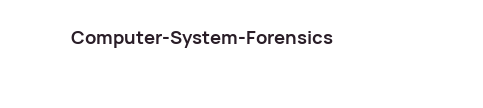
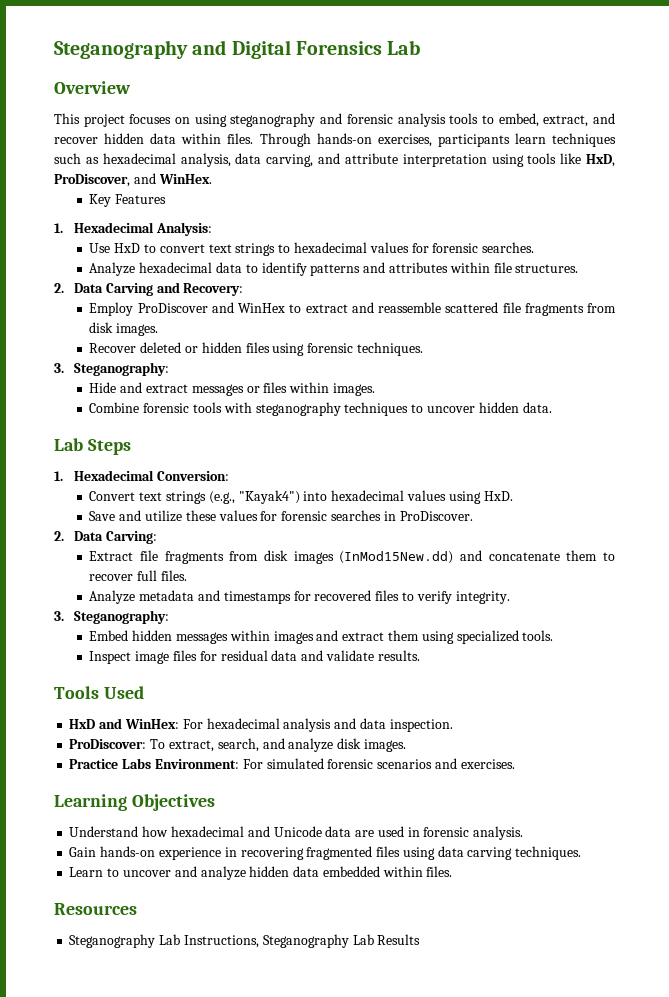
- Computer-System-Forensics
+ Steganography and Digital Forensics Lab
+ Overview
+ This project focuses on using steganography and forensic analysis tools to embed, extract, and recover hidden data within files. Through hands-on exercises, participants learn techniques such as hexadecimal analysis, data carving, and attribute interpretation using tools like HxD, ProDiscover, and WinHex.
+ Key Features
+ 1. Hexadecimal Analysis:
+ Use HxD to convert text strings to hexadecimal values for forensic searches.
+ Analyze hexadecimal data to identify patterns and attributes within file structures.
+ 2. Data Carving and Recovery:
+ Employ ProDiscover and WinHex to extract and reassemble scattered file fragments from disk images.
+ Recover deleted or hidden files using forensic techniques.
+ 3. Steganography:
+ Hide and extract messages or files within images.
+ Combine forensic tools with steganography techniques to uncover hidden data.
+ Lab Steps
+ 1. Hexadecimal Conversion:
+ Convert text strings (e.g., "Kayak4") into hexadecimal values using HxD.
+ Save and utilize these values for forensic searches in ProDiscover.
+ 2. Data Carving:
+ Extract file fragments from disk images (InMod15New.dd) and concatenate them to recover full files.
+ Analyze metadata and timestamps for recovered files to verify integrity.
+ 3. Steganography:
+ Embed hidden messages within images and extract them using specialized tools.
+ Inspect image files for residual data and validate results.
+ Tools Used
+ HxD and WinHex: For hexadecimal analysis and data inspection.
+ ProDiscover: To extract, search, and analyze disk images.
+ Practice Labs Environment: For simulated forensic scenarios and exercises.
+ Learning Objectives
+ Understand how hexadecimal and Unicode data are used in forensic analysis.
+ Gain hands-on experience in recovering fragmented files using data carving techniques.
+ Learn to uncover and analyze hidden data embedded within files.
+ Resources
+ Steganography Lab Instructions, Steganography Lab Results

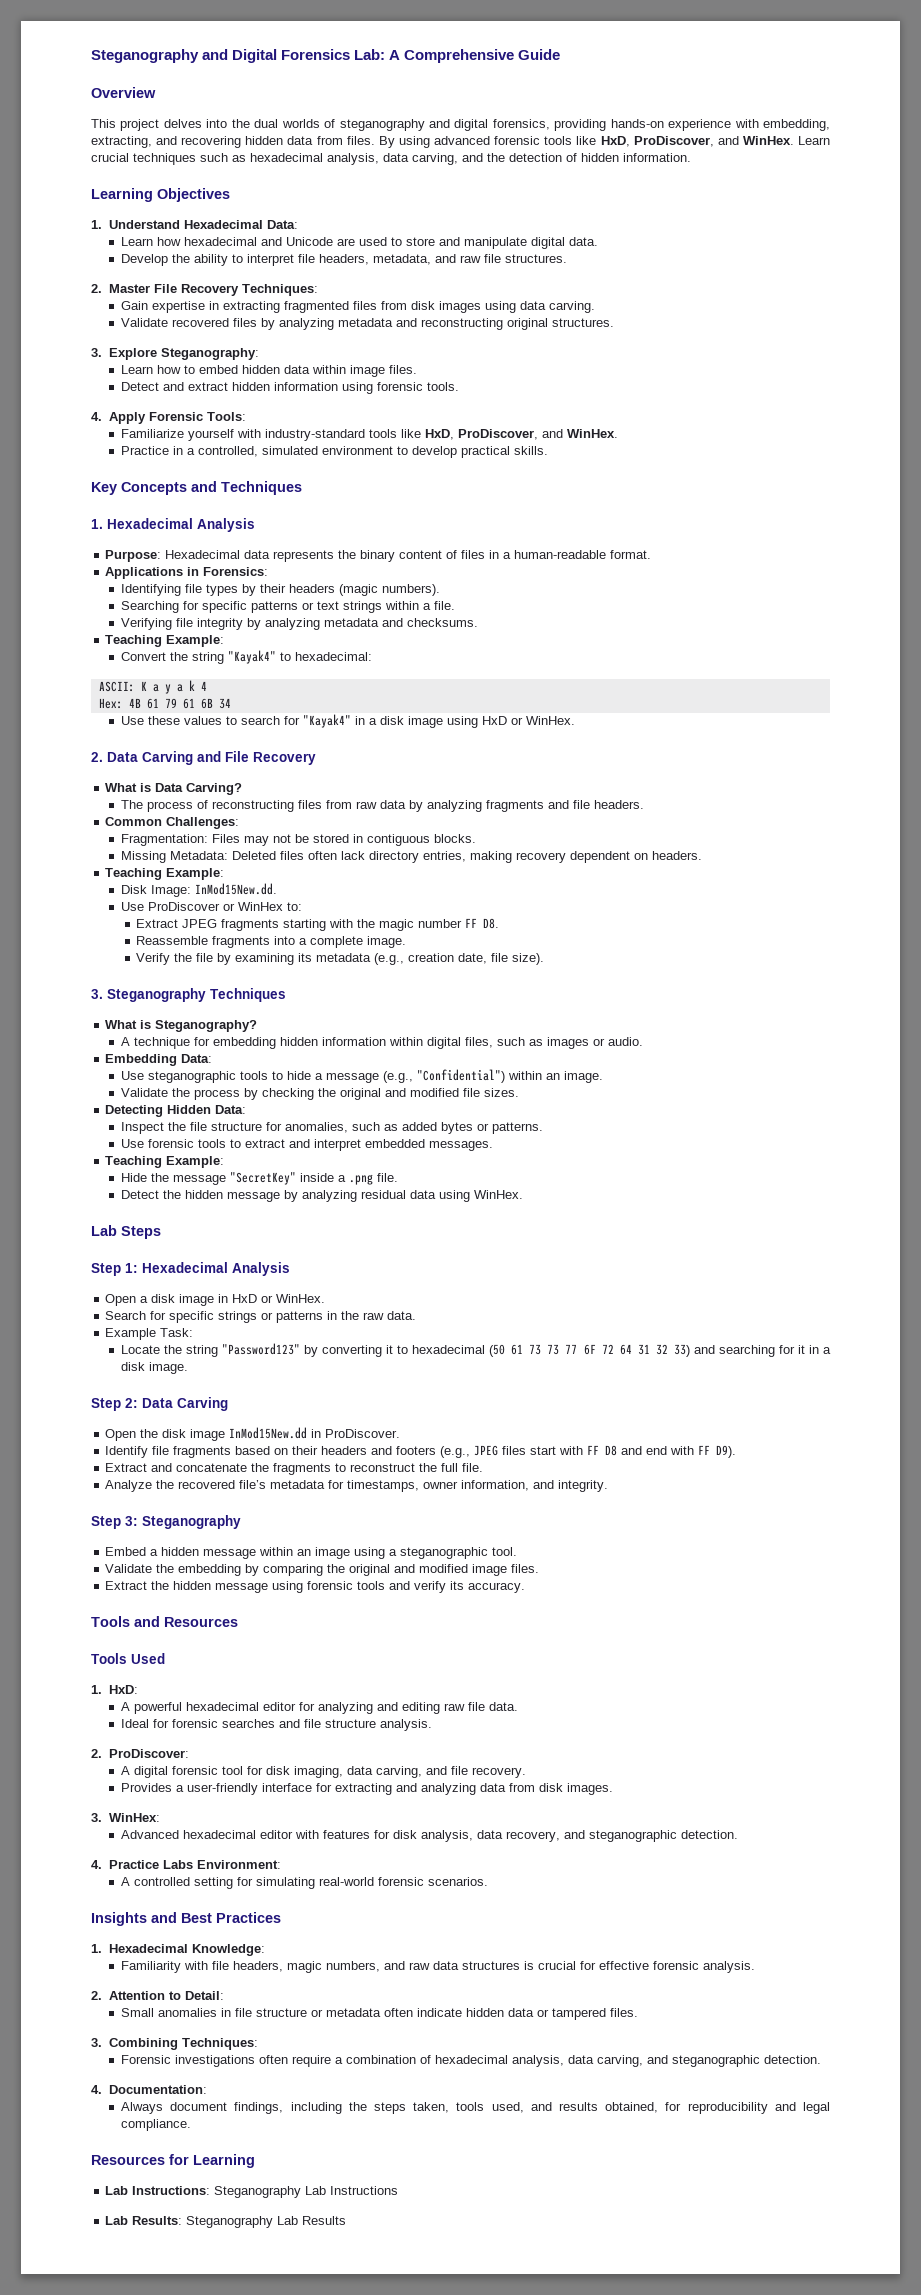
- Steganography and Digital Forensics Lab
+ Steganography and Digital Forensics Lab: A Comprehensive Guide
- This project focuses on using steganography and forensic analysis tools to embed, extract, and recover hidden data within files. Through hands-on exercises, participants learn techniques such as hexadecimal analysis, data carving, and attribute interpretation using tools like HxD, ProDiscover, and WinHex.
+ This project delves into the dual worlds of steganography and digital forensics, providing hands-on experience with embedding, extracting, and recovering hidden data from files. By using advanced forensic tools like HxD, ProDiscover, and WinHex. Learn crucial techniques such as hexadecimal analysis, data carving, and the detection of hidden information.
+ Learning Objectives
+ 1. Understand Hexadecimal Data:
+ Learn how hexadecimal and Unicode are used to store and manipulate digital data.
+ Develop the ability to interpret file headers, metadata, and raw file structures.
+ 2. Master File Recovery Techniques:
+ Gain expertise in extracting fragmented files from disk images using data carving.
+ Validate recovered files by analyzing metadata and reconstructing original structures.
+ 3. Explore Steganography:
+ Learn how to embed hidden data within image files.
+ Detect and extract hidden information using forensic tools.
+ 4. Apply Forensic Tools:
+ Familiarize yourself with industry-standard tools like HxD, ProDiscover, and WinHex.
- Key Features
- 1. Hexadecimal Analysis:
- Use HxD to convert text strings to hexadecimal values for forensic searches.
- Analyze hexadecimal data to identify patterns and attributes within file structures.
- 2. Data Carving and Recovery:
- Employ ProDiscover and WinHex to extract and reassemble scattered file fragments from disk images.
- Recover deleted or hidden files using forensic techniques.
- 3. Steganography:
- Hide and extract messages or files within images.
- Combine forensic tools with steganography techniques to uncover hidden data.
+ Practice in a controlled, simulated environment to develop practical skills.
+ Key Concepts and Techniques
+ 1. Hexadecimal Analysis
+ Purpose: Hexadecimal data represents the binary content of files in a human-readable format.
+ Applications in Forensics:
+ Identifying file types by their headers (magic numbers).
+ Searching for specific patterns or text strings within a file.
+ Verifying file integrity by analyzing metadata and checksums.
+ Teaching Example:
+ Convert the string "Kayak4" to hexadecimal:
+ ASCII: K a y a k 4
+ Hex: 4B 61 79 61 6B 34
+ Use these values to search for "Kayak4" in a disk image using HxD or WinHex.
+ 2. Data Carving and File Recovery
+ What is Data Carving?
+ The process of reconstructing files from raw data by analyzing fragments and file headers.
+ Common Challenges:
+ Fragmentation: Files may not be stored in contiguous blocks.
+ Missing Metadata: Deleted files often lack directory entries, making recovery dependent on headers.
+ Teaching Example:
+ Disk Image: InMod15New.dd.
+ Use ProDiscover or WinHex to:
+ Extract JPEG fragments starting with the magic number FF D8.
+ Reassemble fragments into a complete image.
+ Verify the file by examining its metadata (e.g., creation date, file size).
+ 3. Steganography Techniques
+ What is Steganography?
+ A technique for embedding hidden information within digital files, such as images or audio.
+ Embedding Data:
+ Use steganographic tools to hide a message (e.g., "Confidential") within an image.
+ Validate the process by checking the original and modified file sizes.
+ Detecting Hidden Data:
+ Inspect the file structure for anomalies, such as added bytes or patterns.
+ Use forensic tools to extract and interpret embedded messages.
+ Teaching Example:
+ Hide the message "SecretKey" inside a .png file.
+ Detect the hidden message by analyzing residual data using WinHex.
  Lab Steps
- 1. Hexadecimal Conversion:
- Convert text strings (e.g., "Kayak4") into hexadecimal values using HxD.
- Save and utilize these values for forensic searches in ProDiscover.
- 2. Data Carving:
- Extract file fragments from disk images (InMod15New.dd) and concatenate them to recover full files.
- Analyze metadata and timestamps for recovered files to verify integrity.
- 3. Steganography:
- Embed hidden messages within images and extract them using specialized tools.
- Inspect image files for residual data and validate results.
+ Step 1: Hexadecimal Analysis
+ Open a disk image in HxD or WinHex.
+ Search for specific strings or patterns in the raw data.
+ Example Task:
+ Locate the string "Password123" by converting it to hexadecimal (50 61 73 73 77 6F 72 64 31 32 33) and searching for it in a disk image.
+ Step 2: Data Carving
+ Open the disk image InMod15New.dd in ProDiscover.
+ Identify file fragments based on their headers and footers (e.g., JPEG files start with FF D8 and end with FF D9).
+ Extract and concatenate the fragments to reconstruct the full file.
+ Analyze the recovered file’s metadata for timestamps, owner information, and integrity.
+ Step 3: Steganography
+ Embed a hidden message within an image using a steganographic tool.
+ Validate the embedding by comparing the original and modified image files.
+ Extract the hidden message using forensic tools and verify its accuracy.
+ Tools and Resources
  Tools Used
- HxD and WinHex: For hexadecimal analysis and data inspection.
- ProDiscover: To extract, search, and analyze disk images.
- Practice Labs Environment: For simulated forensic scenarios and exercises.
- Learning Objectives
- Understand how hexadecimal and Unicode data are used in forensic analysis.
- Gain hands-on experience in recovering fragmented files using data carving techniques.
- Learn to uncover and analyze hidden data embedded within files.
- Resources
- Steganography Lab Instructions, Steganography Lab Results
+ 1. HxD:
+ A powerful hexadecimal editor for analyzing and editing raw file data.
+ Ideal for forensic searches and file structure analysis.
+ 2. ProDiscover:
+ A digital forensic tool for disk imaging, data carving, and file recovery.
+ Provides a user-friendly interface for extracting and analyzing data from disk images.
+ 3. WinHex:
+ Advanced hexadecimal editor with features for disk analysis, data recovery, and steganographic detection.
+ 4. Practice Labs Environment:
+ A controlled setting for simulating real-world forensic scenarios.
+ Insights and Best Practices
+ 1. Hexadecimal Knowledge:
+ Familiarity with file headers, magic numbers, and raw data structures is crucial for effective forensic analysis.
+ 2. Attention to Detail:
+ Small anomalies in file structure or metadata often indicate hidden data or tampered files.
+ 3. Combining Techniques:
+ Forensic investigations often require a combination of hexadecimal analysis, data carving, and steganographic detection.
+ 4. Documentation:
+ Always document findings, including the steps taken, tools used, and results obtained, for reproducibility and legal compliance.
+ Resources for Learning
+ Lab Instructions: Steganography Lab Instructions
+ Lab Results: Steganography Lab Results

